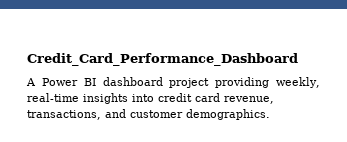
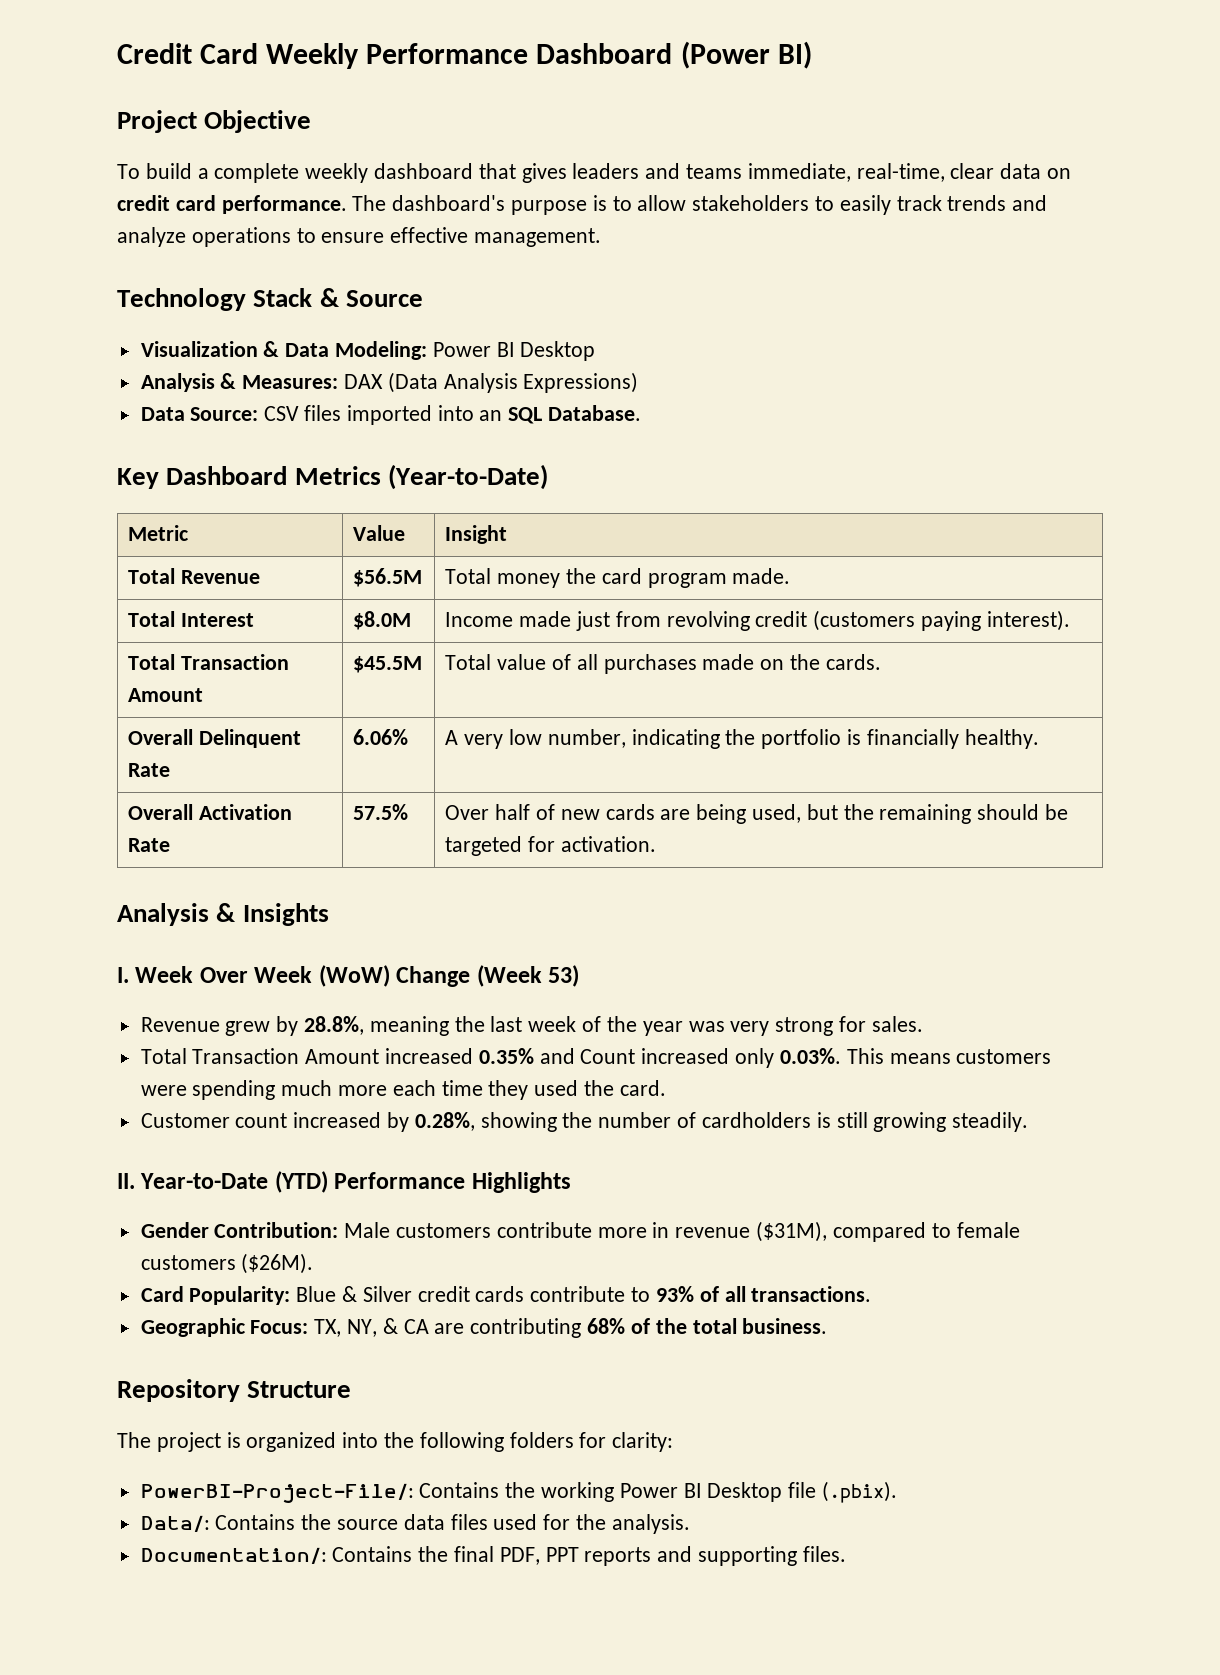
- Credit_Card_Performance_Dashboard
- A Power BI dashboard project providing weekly, real-time insights into credit card revenue, transactions, and customer demographics.
+ Credit Card Weekly Performance Dashboard (Power BI)
+ Project Objective
+ To build a complete weekly dashboard that gives leaders and teams immediate, real-time, clear data on credit card performance. The dashboard's purpose is to allow stakeholders to easily track trends and analyze operations to ensure effective management.
+ Technology Stack & Source
+ Visualization & Data Modeling: Power BI Desktop
+ Analysis & Measures: DAX (Data Analysis Expressions)
+ Data Source: CSV files imported into an SQL Database.
+ Key Dashboard Metrics (Year-to-Date)
+ Metric | Value | Insight
+ Total Revenue | $56.5M | Total money the card program made.
+ Total Interest | $8.0M | Income made just from revolving credit (customers paying interest).
+ Total Transaction Amount | $45.5M | Total value of all purchases made on the cards.
+ Overall Delinquent Rate | 6.06% | A very low number, indicating the portfolio is financially healthy.
+ Overall Activation Rate | 57.5% | Over half of new cards are being used, but the remaining should be targeted for activation.
+ Analysis & Insights
+ I. Week Over Week (WoW) Change (Week 53)
+ Revenue grew by 28.8%, meaning the last week of the year was very strong for sales.
+ Total Transaction Amount increased 0.35% and Count increased only 0.03%. This means customers were spending much more each time they used the card.
+ Customer count increased by 0.28%, showing the number of cardholders is still growing steadily.
+ II. Year-to-Date (YTD) Performance Highlights
+ Gender Contribution: Male customers contribute more in revenue ($31M), compared to female customers ($26M).
+ Card Popularity: Blue & Silver credit cards contribute to 93% of all transactions.
+ Geographic Focus: TX, NY, & CA are contributing 68% of the total business.
+ Repository Structure
+ The project is organized into the following folders for clarity:
+ PowerBI-Project-File/: Contains the working Power BI Desktop file (.pbix).
+ Data/: Contains the source data files used for the analysis.
+ Documentation/: Contains the final PDF, PPT reports and supporting files.

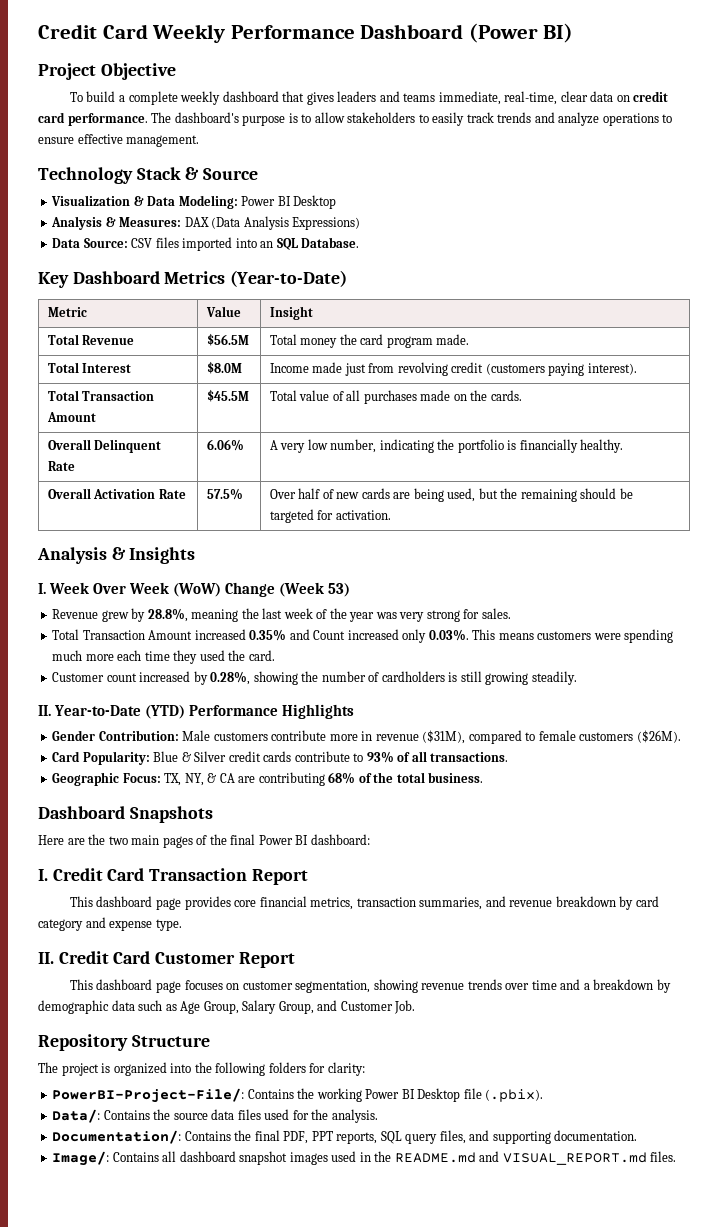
+ Dashboard Snapshots
+ Here are the two main pages of the final Power BI dashboard:
+ I. Credit Card Transaction Report
+ This dashboard page provides core financial metrics, transaction summaries, and revenue breakdown by card category and expense type.
+ II. Credit Card Customer Report
+ This dashboard page focuses on customer segmentation, showing revenue trends over time and a breakdown by demographic data such as Age Group, Salary Group, and Customer Job.
- Documentation/: Contains the final PDF, PPT reports and supporting files.
+ Documentation/: Contains the final PDF, PPT reports, SQL query files, and supporting documentation.
+ Image/: Contains all dashboard snapshot images used in the README.md and VISUAL_REPORT.md files.

